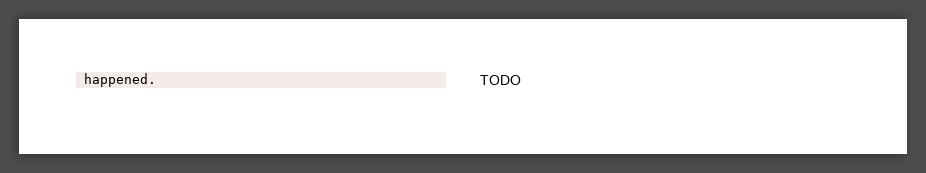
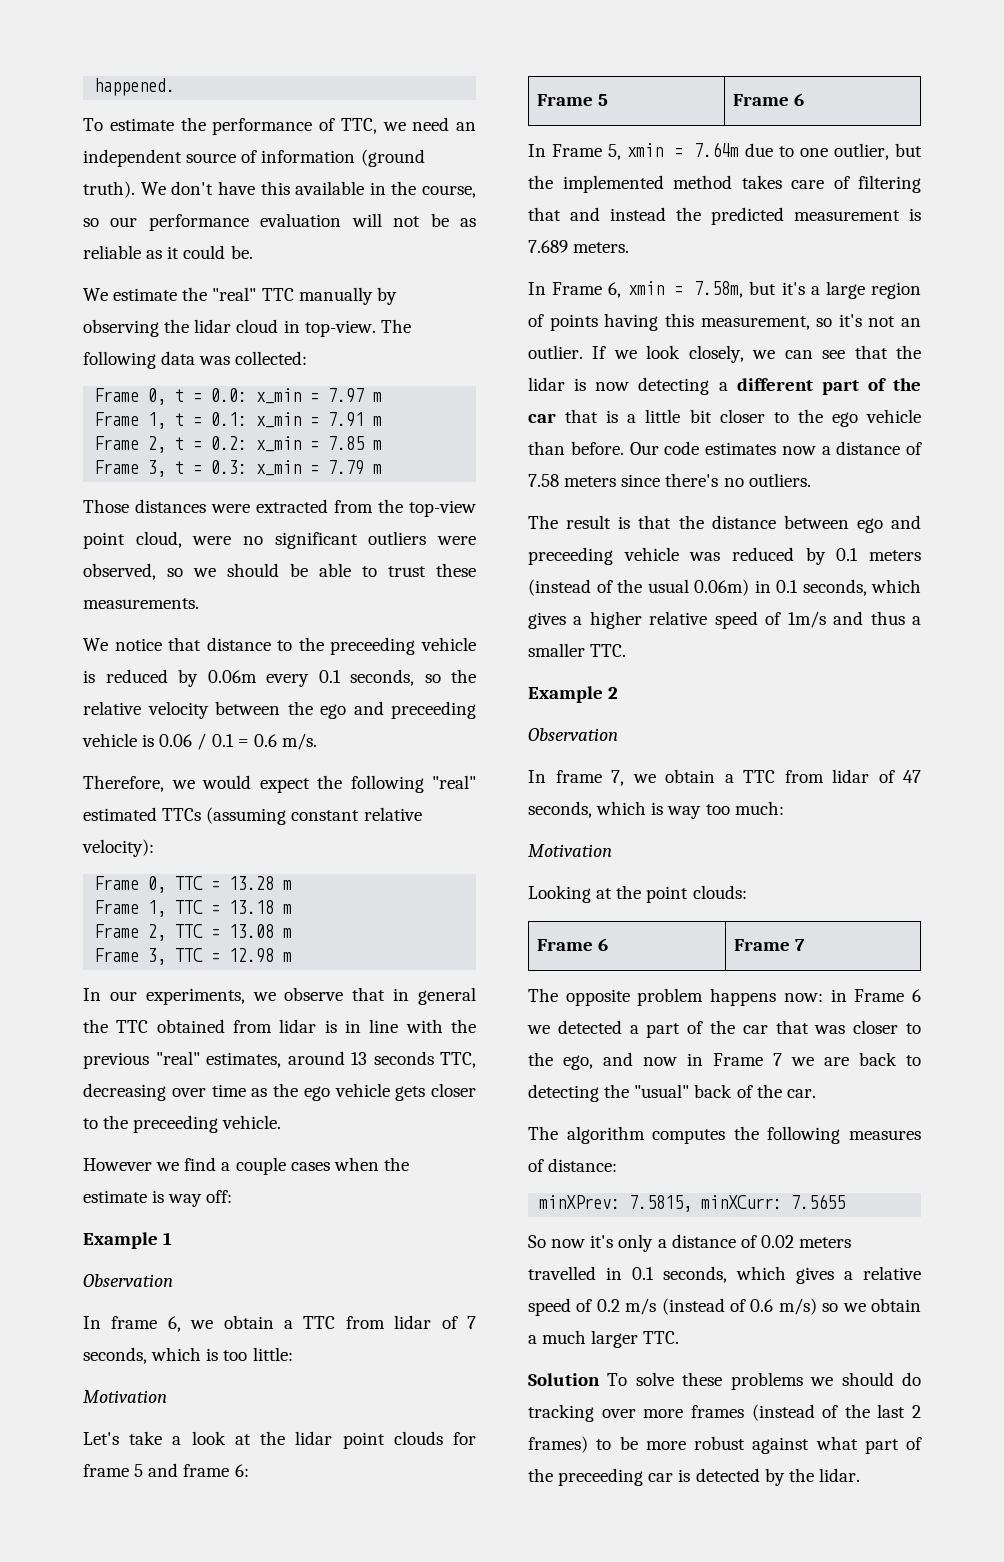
- TODO
+ To estimate the performance of TTC, we need an independent source of information (ground truth). We don't have this available in the course, so our performance evaluation will not be as reliable as it could be.
+ We estimate the "real" TTC manually by observing the lidar cloud in top-view. The following data was collected:
+ Frame 0, t = 0.0: x_min = 7.97 m
+ Frame 1, t = 0.1: x_min = 7.91 m
+ Frame 2, t = 0.2: x_min = 7.85 m
+ Frame 3, t = 0.3: x_min = 7.79 m
+ Those distances were extracted from the top-view point cloud, were no significant outliers were observed, so we should be able to trust these measurements.
+ We notice that distance to the preceeding vehicle is reduced by 0.06m every 0.1 seconds, so the relative velocity between the ego and preceeding vehicle is 0.06 / 0.1 = 0.6 m/s.
+ Therefore, we would expect the following "real" estimated TTCs (assuming constant relative velocity):
+ Frame 0, TTC = 13.28 m
+ Frame 1, TTC = 13.18 m
+ Frame 2, TTC = 13.08 m
+ Frame 3, TTC = 12.98 m
+ In our experiments, we observe that in general the TTC obtained from lidar is in line with the previous "real" estimates, around 13 seconds TTC, decreasing over time as the ego vehicle gets closer to the preceeding vehicle.
+ However we find a couple cases when the estimate is way off:
+ Example 1
+ Observation
+ In frame 6, we obtain a TTC from lidar of 7 seconds, which is too little:
+ Motivation
+ Let's take a look at the lidar point clouds for frame 5 and frame 6:
+ Frame 5 | Frame 6
+ In Frame 5, xmin = 7.64m due to one outlier, but the implemented method takes care of filtering that and instead the predicted measurement is 7.689 meters.
+ In Frame 6, xmin = 7.58m, but it's a large region of points having this measurement, so it's not an outlier. If we look closely, we can see that the lidar is now detecting a different part of the car that is a little bit closer to the ego vehicle than before. Our code estimates now a distance of 7.58 meters since there's no outliers.
+ The result is that the distance between ego and preceeding vehicle was reduced by 0.1 meters (instead of the usual 0.06m) in 0.1 seconds, which gives a higher relative speed of 1m/s and thus a smaller TTC.
+ Example 2
+ Observation
+ In frame 7, we obtain a TTC from lidar of 47 seconds, which is way too much:
+ Motivation
+ Looking at the point clouds:
+ Frame 6 | Frame 7
+ The opposite problem happens now: in Frame 6 we detected a part of the car that was closer to the ego, and now in Frame 7 we are back to detecting the "usual" back of the car.
+ The algorithm computes the following measures of distance:
+ minXPrev: 7.5815, minXCurr: 7.5655
+ So now it's only a distance of 0.02 meters travelled in 0.1 seconds, which gives a relative speed of 0.2 m/s (instead of 0.6 m/s) so we obtain a much larger TTC.
+ Solution To solve these problems we should do tracking over more frames (instead of the last 2 frames) to be more robust against what part of the preceeding car is detected by the lidar.

